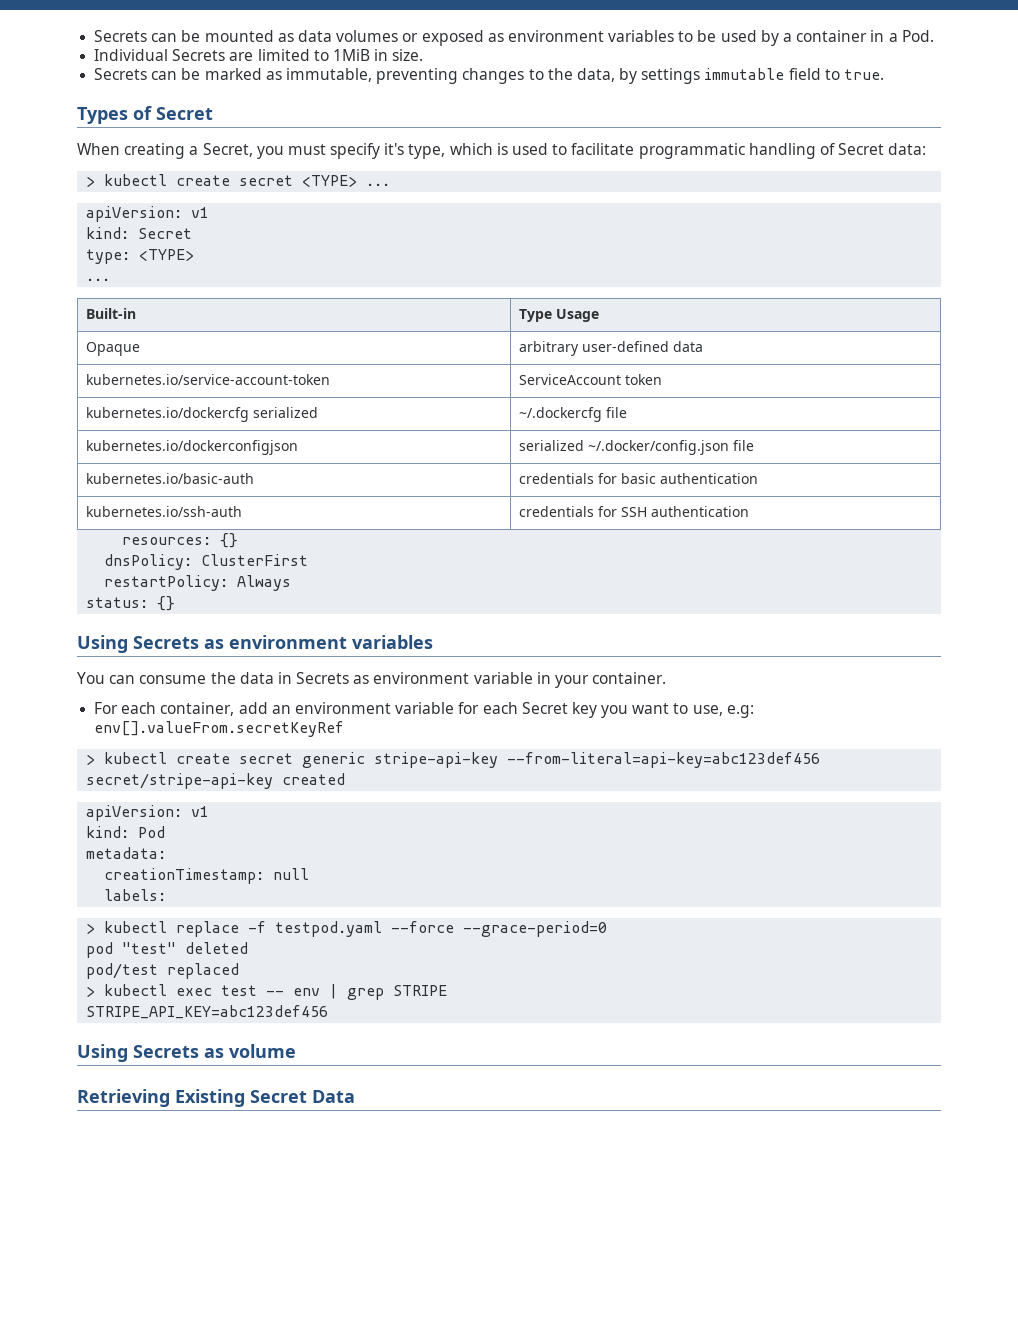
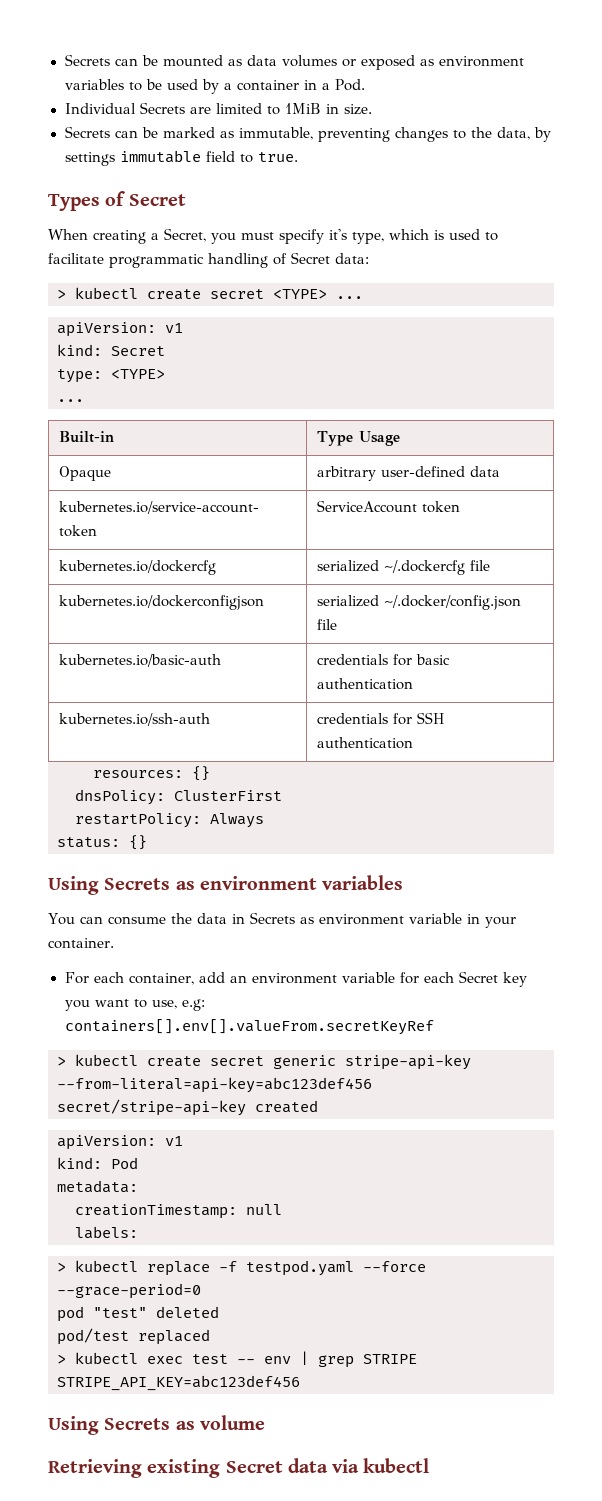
- kubernetes.io/dockercfg serialized | ~/.dockercfg file
+ kubernetes.io/dockercfg | serialized ~/.dockercfg file
- For each container, add an environment variable for each Secret key you want to use, e.g: env[].valueFrom.secretKeyRef
+ For each container, add an environment variable for each Secret key you want to use, e.g: containers[].env[].valueFrom.secretKeyRef
- Retrieving Existing Secret Data
+ Retrieving existing Secret data via kubectl

